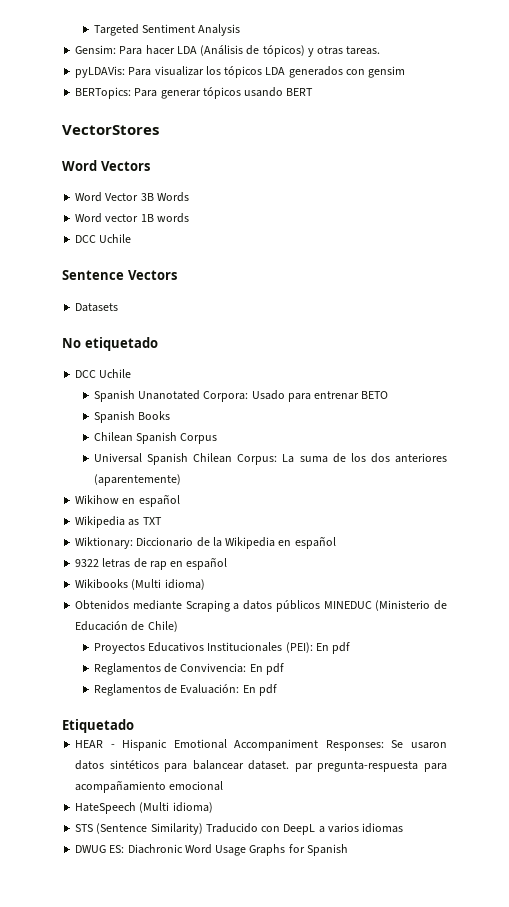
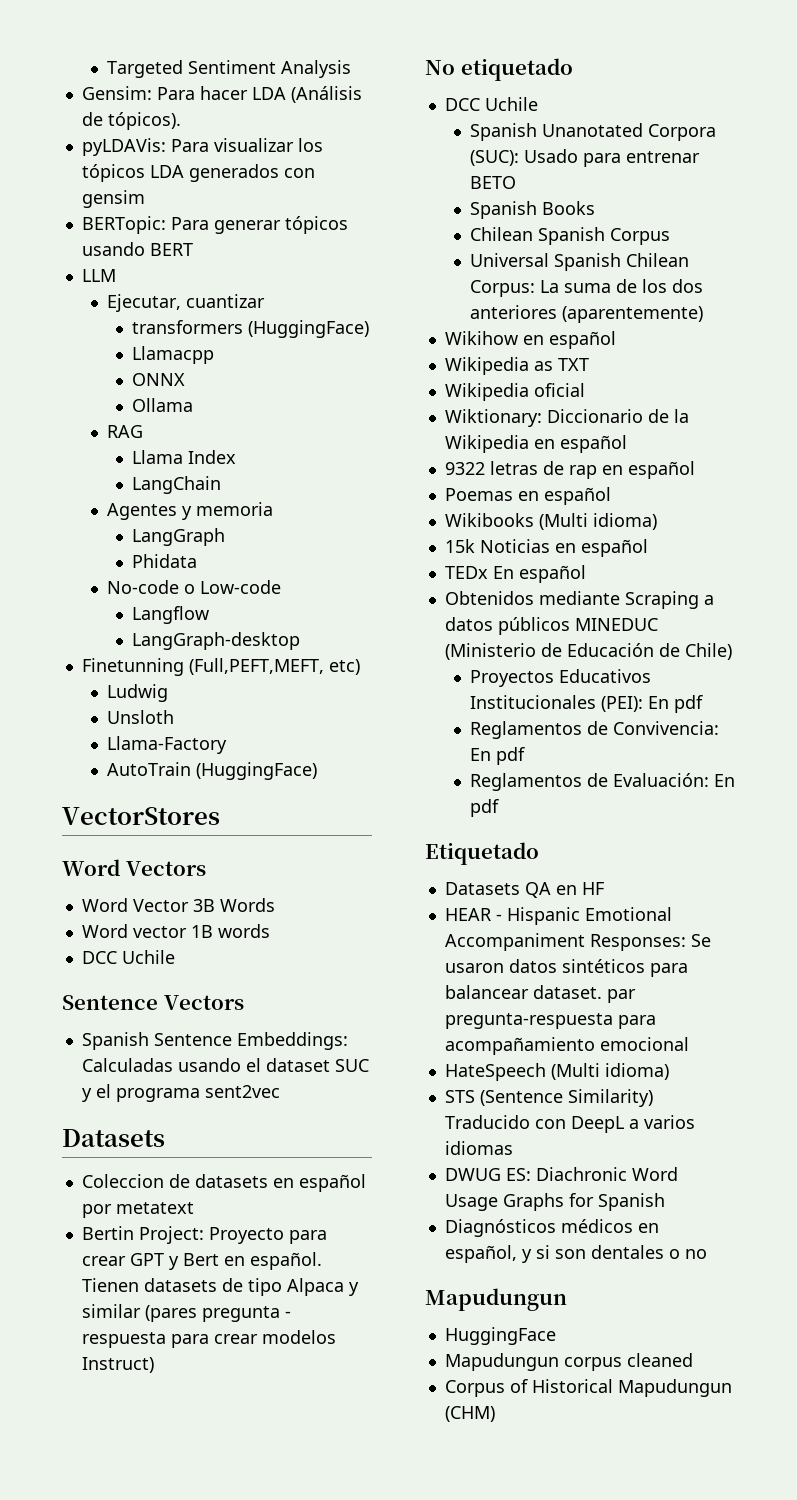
- Gensim: Para hacer LDA (Análisis de tópicos) y otras tareas.
+ Gensim: Para hacer LDA (Análisis de tópicos).
- BERTopics: Para generar tópicos usando BERT
+ BERTopic: Para generar tópicos usando BERT
+ LLM
+ Ejecutar, cuantizar
+ transformers (HuggingFace)
+ Llamacpp
+ ONNX
+ Ollama
+ RAG
+ Llama Index
+ LangChain
+ Agentes y memoria
+ LangGraph
+ Phidata
+ No-code o Low-code
+ Langflow
+ LangGraph-desktop
+ Finetunning (Full,PEFT,MEFT, etc)
+ Ludwig
+ Unsloth
+ Llama-Factory
+ AutoTrain (HuggingFace)
+ Spanish Sentence Embeddings: Calculadas usando el dataset SUC y el programa sent2vec
  Datasets
+ Coleccion de datasets en español por metatext
+ Bertin Project: Proyecto para crear GPT y Bert en español. Tienen datasets de tipo Alpaca y similar (pares pregunta - respuesta para crear modelos Instruct)
- Spanish Unanotated Corpora: Usado para entrenar BETO
+ Spanish Unanotated Corpora (SUC): Usado para entrenar BETO
+ Wikipedia oficial
+ Poemas en español
+ 15k Noticias en español
+ TEDx En español
+ Datasets QA en HF
+ Diagnósticos médicos en español, y si son dentales o no
+ Mapudungun
+ HuggingFace
+ Mapudungun corpus cleaned
+ Corpus of Historical Mapudungun (CHM)

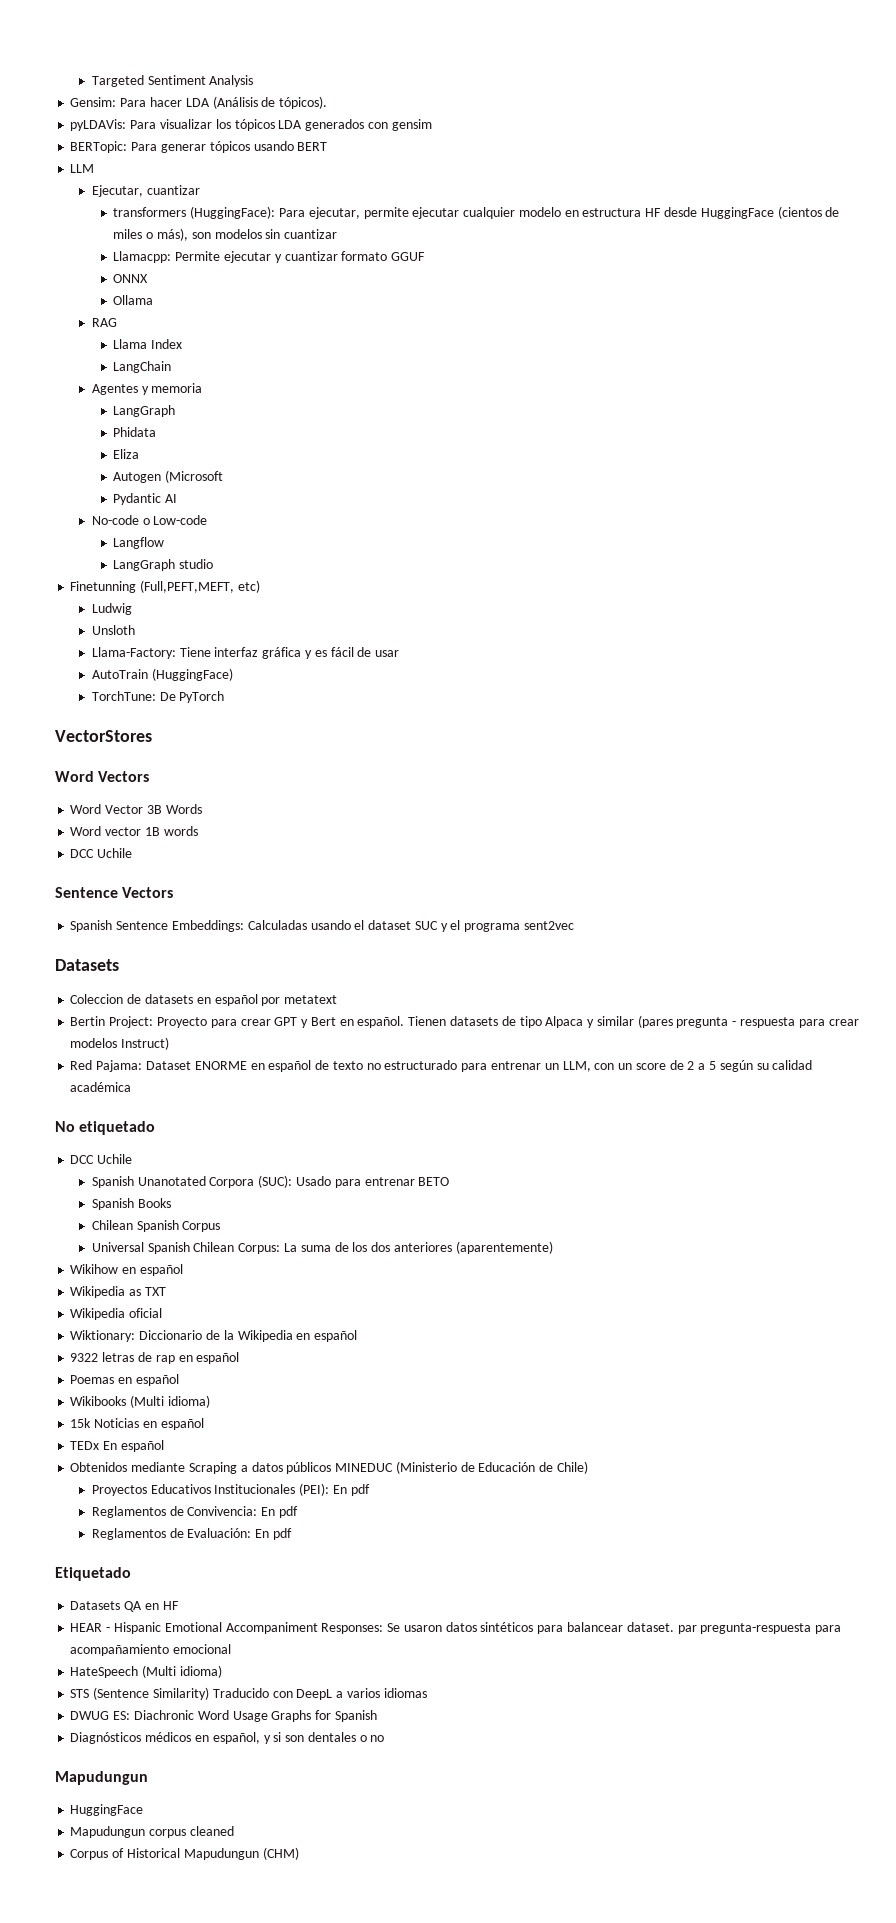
- transformers (HuggingFace)
- Llamacpp
+ transformers (HuggingFace): Para ejecutar, permite ejecutar cualquier modelo en estructura HF desde HuggingFace (cientos de miles o más), son modelos sin cuantizar
+ Llamacpp: Permite ejecutar y cuantizar formato GGUF
+ Eliza
+ Autogen (Microsoft
+ Pydantic AI
- LangGraph-desktop
+ LangGraph studio
- Llama-Factory
+ Llama-Factory: Tiene interfaz gráfica y es fácil de usar
+ TorchTune: De PyTorch
+ Red Pajama: Dataset ENORME en español de texto no estructurado para entrenar un LLM, con un score de 2 a 5 según su calidad académica

